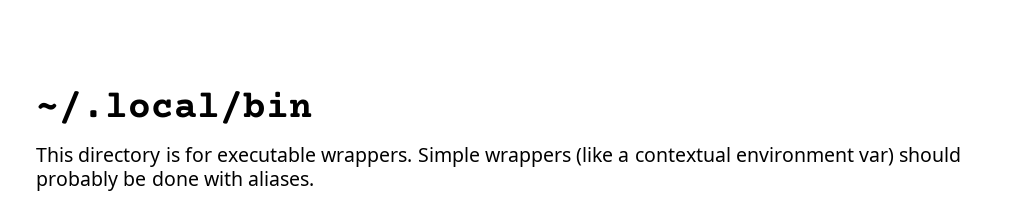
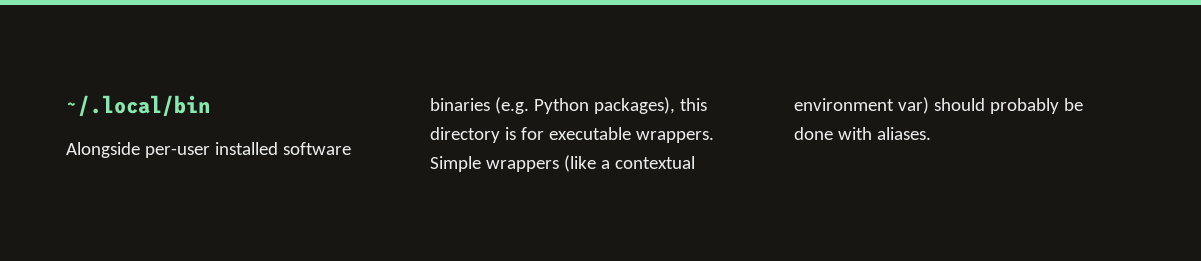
- This directory is for executable wrappers.
+ Alongside per-user installed software binaries (e.g. Python packages), this directory is for executable wrappers.

